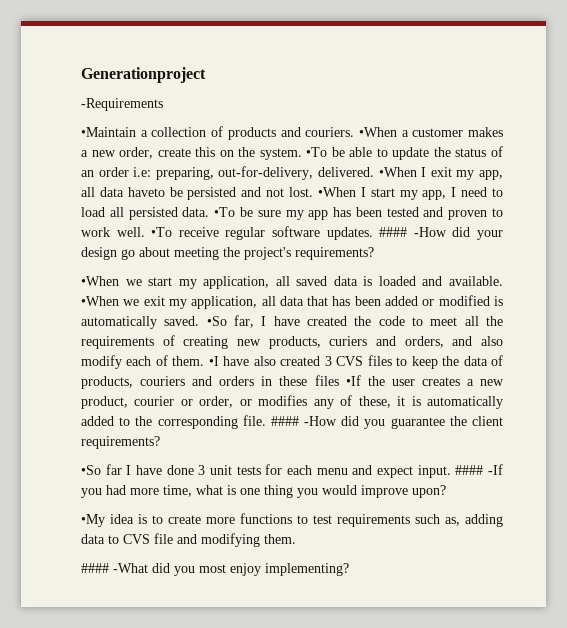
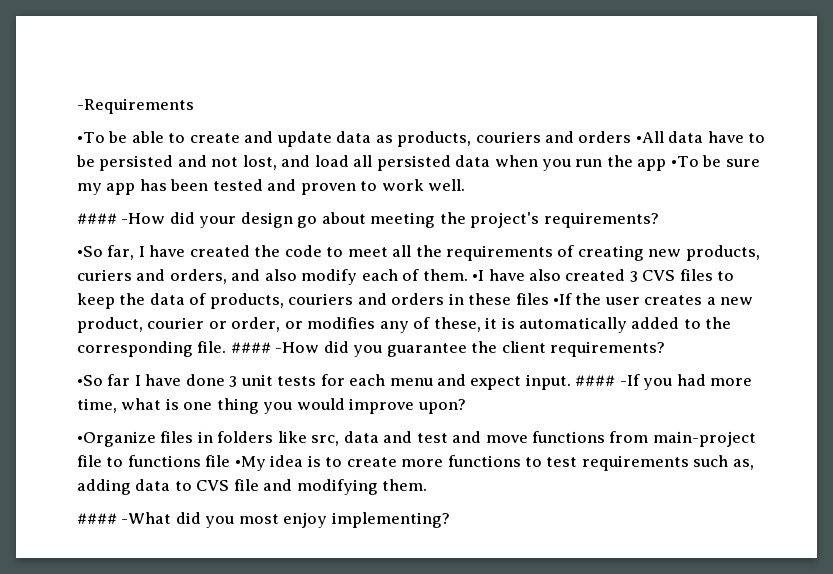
- Generationproject
- •Maintain a collection of products and couriers. •When a customer makes a new order, create this on the system. •To be able to update the status of an order i.e: preparing, out-for-delivery, delivered. •When I exit my app, all data haveto be persisted and not lost. •When I start my app, I need to load all persisted data. •To be sure my app has been tested and proven to work well. •To receive regular software updates. #### -How did your design go about meeting the project's requirements?
+ •To be able to create and update data as products, couriers and orders •All data have to be persisted and not lost, and load all persisted data when you run the app •To be sure my app has been tested and proven to work well.
+ #### -How did your design go about meeting the project's requirements?
- •When we start my application, all saved data is loaded and available. •When we exit my application, all data that has been added or modified is automatically saved.
- •My idea is to create more functions to test requirements such as, adding data to CVS file and modifying them.
+ •Organize files in folders like src, data and test and move functions from main-project file to functions file •My idea is to create more functions to test requirements such as, adding data to CVS file and modifying them.

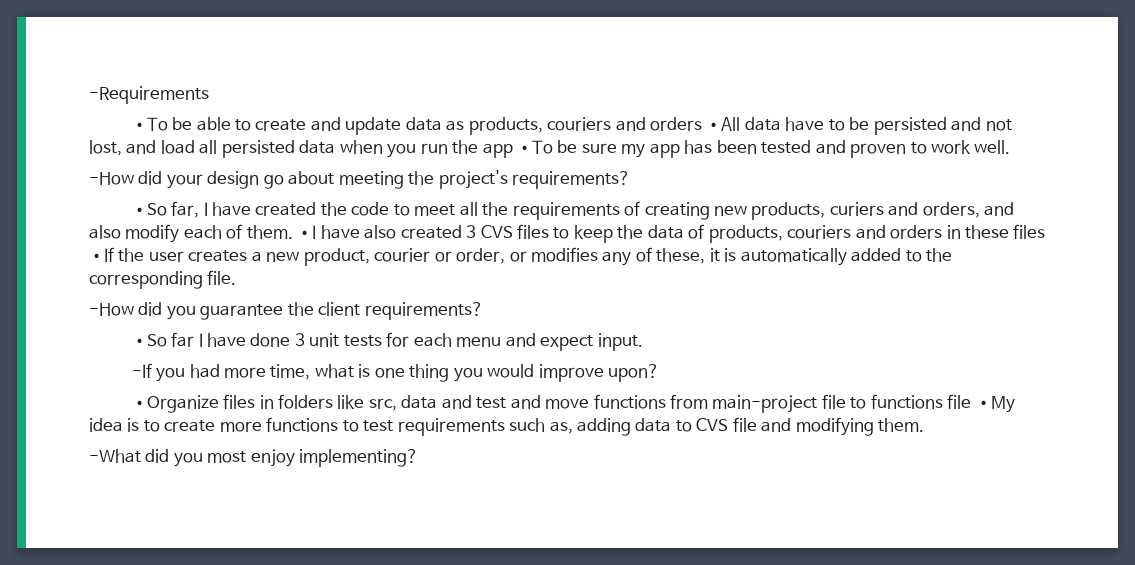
- #### -How did your design go about meeting the project's requirements?
+ -How did your design go about meeting the project's requirements?
- •I have also created 3 CVS files to keep the data of products, couriers and orders in these files •If the user creates a new product, courier or order, or modifies any of these, it is automatically added to the corresponding file. #### -How did you guarantee the client requirements?
+ •I have also created 3 CVS files to keep the data of products, couriers and orders in these files •If the user creates a new product, courier or order, or modifies any of these, it is automatically added to the corresponding file.
+ -How did you guarantee the client requirements?
- •So far I have done 3 unit tests for each menu and expect input. #### -If you had more time, what is one thing you would improve upon?
+ •So far I have done 3 unit tests for each menu and expect input.
+ -If you had more time, what is one thing you would improve upon?
- #### -What did you most enjoy implementing?
+ -What did you most enjoy implementing?

